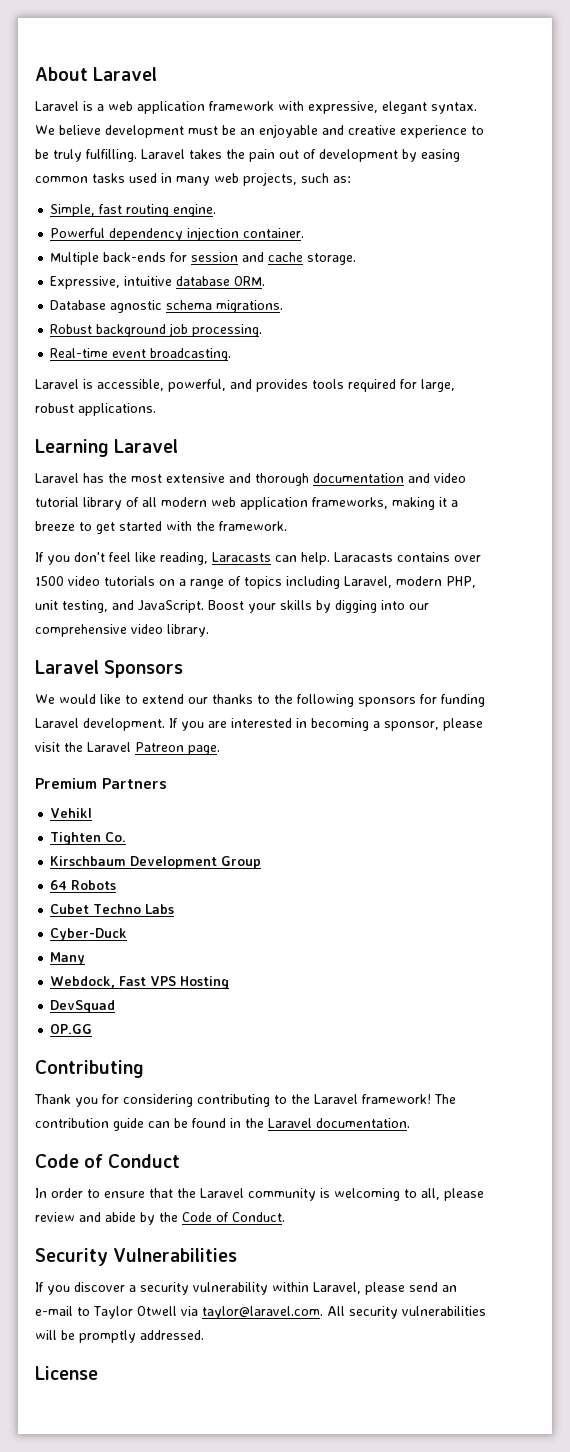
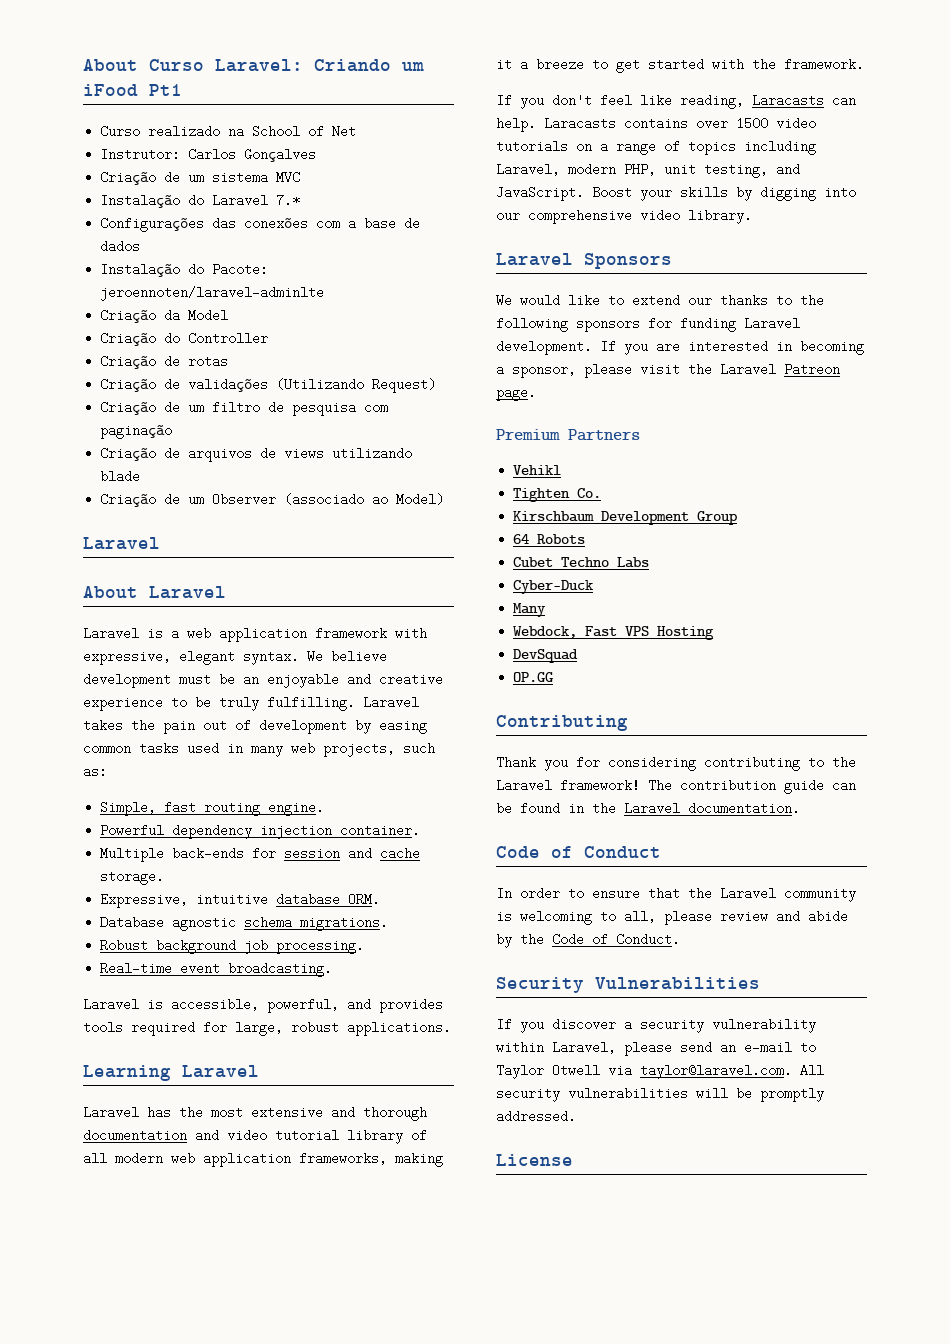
+ About Curso Laravel: Criando um iFood Pt1
+ Curso realizado na School of Net
+ Instrutor: Carlos Gonçalves
+ Criação de um sistema MVC
+ Instalação do Laravel 7.*
+ Configurações das conexões com a base de dados
+ Instalação do Pacote: jeroennoten/laravel-adminlte
+ Criação da Model
+ Criação do Controller
+ Criação de rotas
+ Criação de validações (Utilizando Request)
+ Criação de um filtro de pesquisa com paginação
+ Criação de arquivos de views utilizando blade
+ Criação de um Observer (associado ao Model)
+ Laravel

